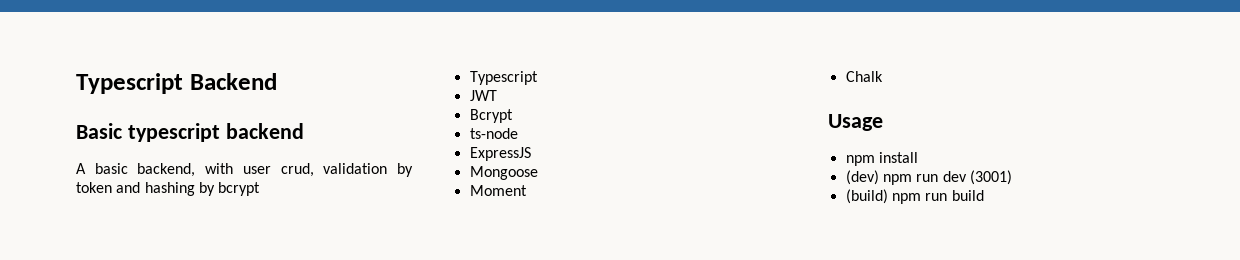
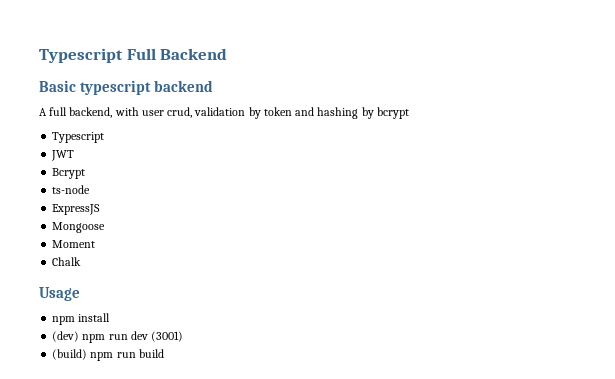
- Typescript Backend
+ Typescript Full Backend
- A basic backend, with user crud, validation by token and hashing by bcrypt
+ A full backend, with user crud, validation by token and hashing by bcrypt

